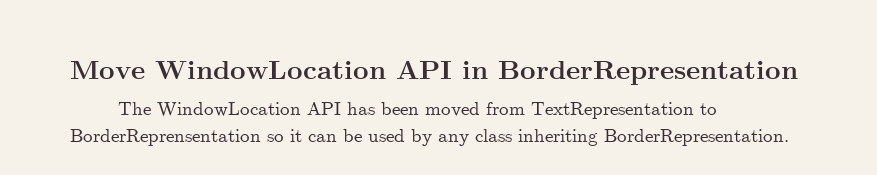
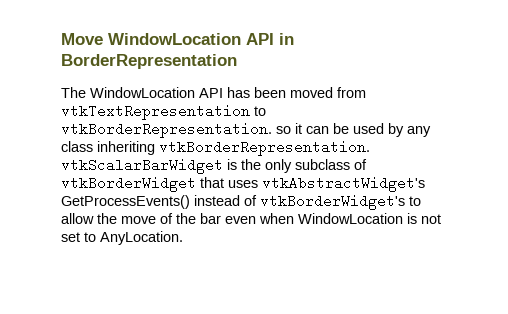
- The WindowLocation API has been moved from TextRepresentation to BorderReprensentation so it can be used by any class inheriting BorderRepresentation.
+ The WindowLocation API has been moved from vtkTextRepresentation to vtkBorderRepresentation. so it can be used by any class inheriting vtkBorderRepresentation. vtkScalarBarWidget is the only subclass of vtkBorderWidget that uses vtkAbstractWidget's GetProcessEvents() instead of vtkBorderWidget's to allow the move of the bar even when WindowLocation is not set to AnyLocation.

